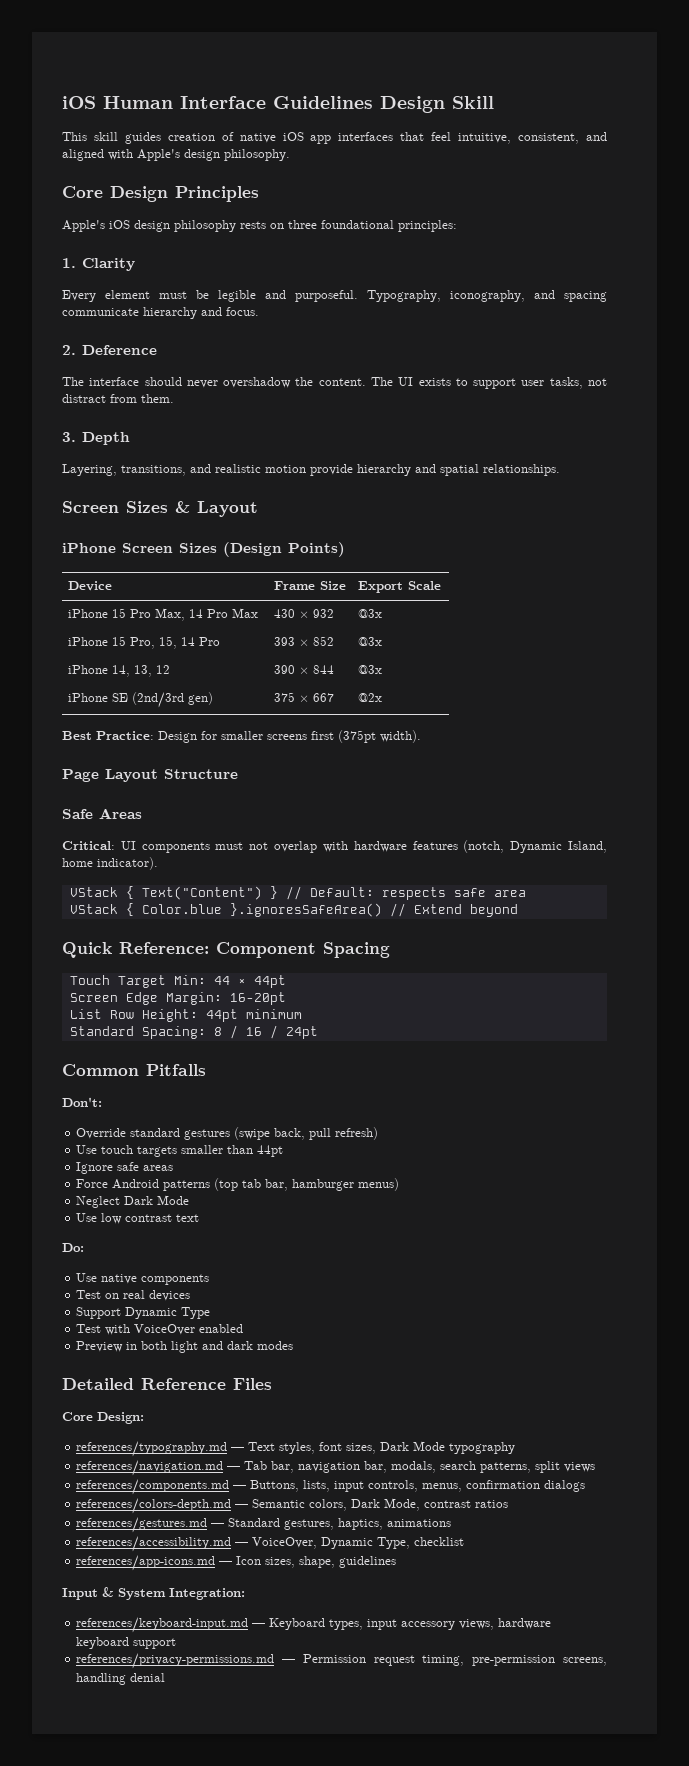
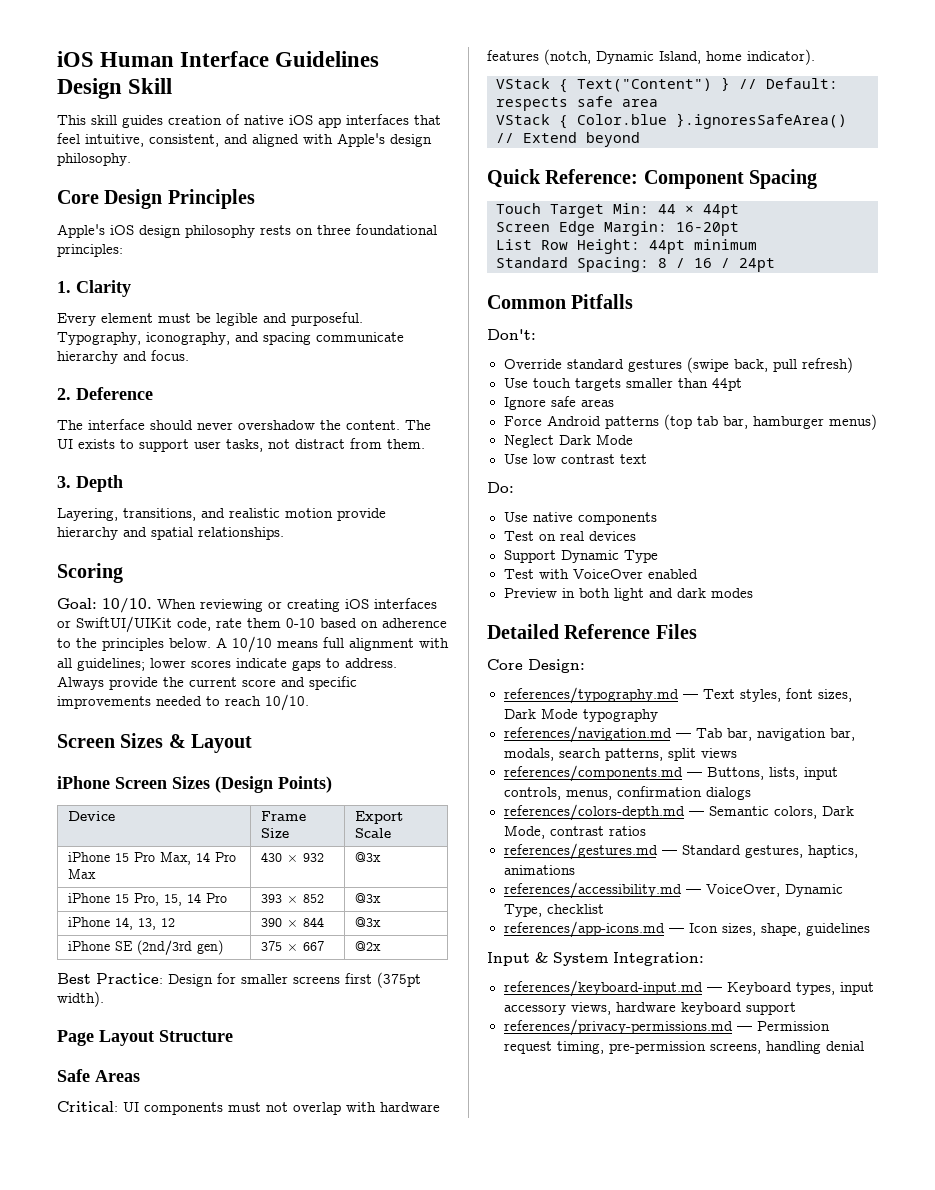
+ Scoring
+ Goal: 10/10. When reviewing or creating iOS interfaces or SwiftUI/UIKit code, rate them 0-10 based on adherence to the principles below. A 10/10 means full alignment with all guidelines; lower scores indicate gaps to address. Always provide the current score and specific improvements needed to reach 10/10.

